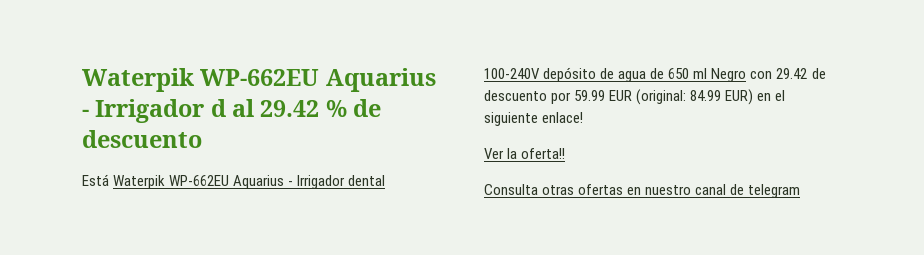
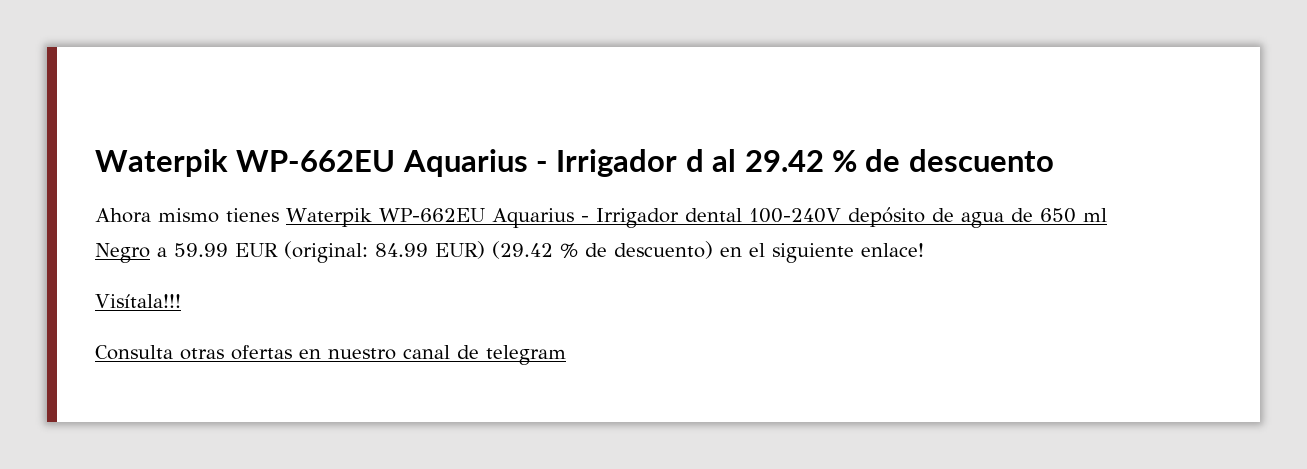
- Está Waterpik WP-662EU Aquarius - Irrigador dental 100-240V depósito de agua de 650 ml Negro con 29.42 de descuento por 59.99 EUR (original: 84.99 EUR) en el siguiente enlace!
+ Ahora mismo tienes Waterpik WP-662EU Aquarius - Irrigador dental 100-240V depósito de agua de 650 ml Negro a 59.99 EUR (original: 84.99 EUR) (29.42 % de descuento) en el siguiente enlace!
- Ver la oferta!!
+ Visítala!!!

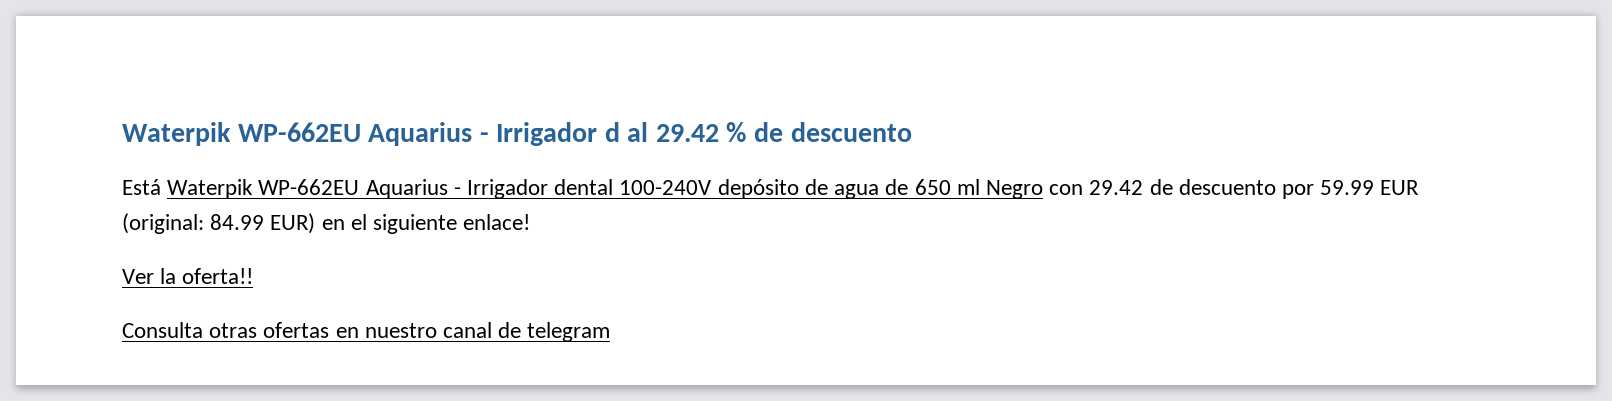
- Ahora mismo tienes Waterpik WP-662EU Aquarius - Irrigador dental 100-240V depósito de agua de 650 ml Negro a 59.99 EUR (original: 84.99 EUR) (29.42 % de descuento) en el siguiente enlace!
+ Está Waterpik WP-662EU Aquarius - Irrigador dental 100-240V depósito de agua de 650 ml Negro con 29.42 de descuento por 59.99 EUR (original: 84.99 EUR) en el siguiente enlace!
- Visítala!!!
+ Ver la oferta!!

